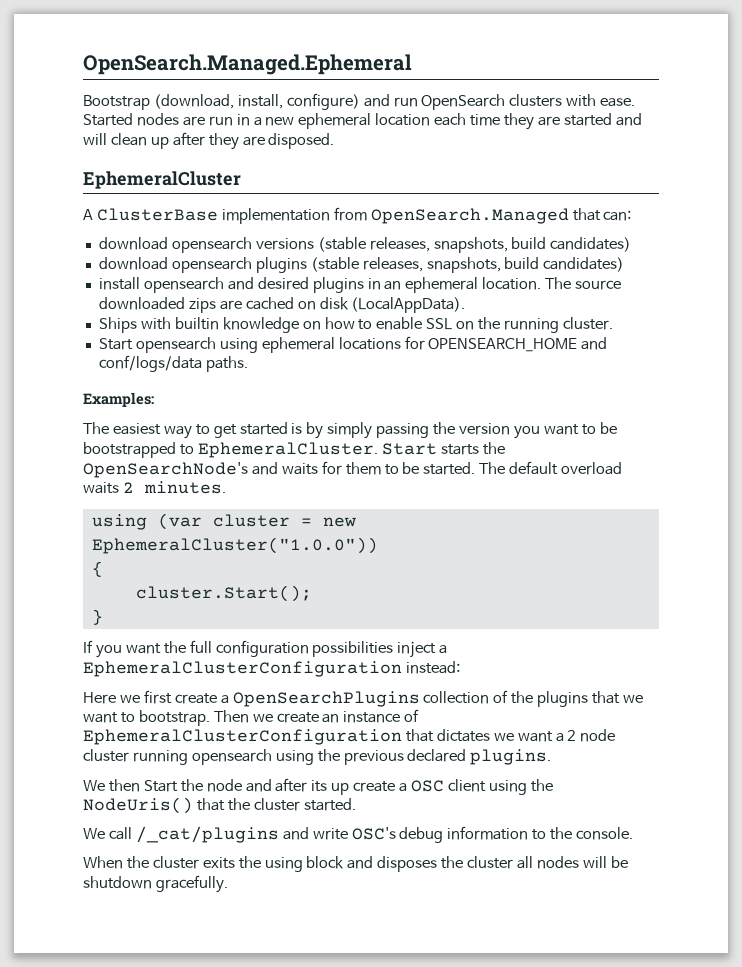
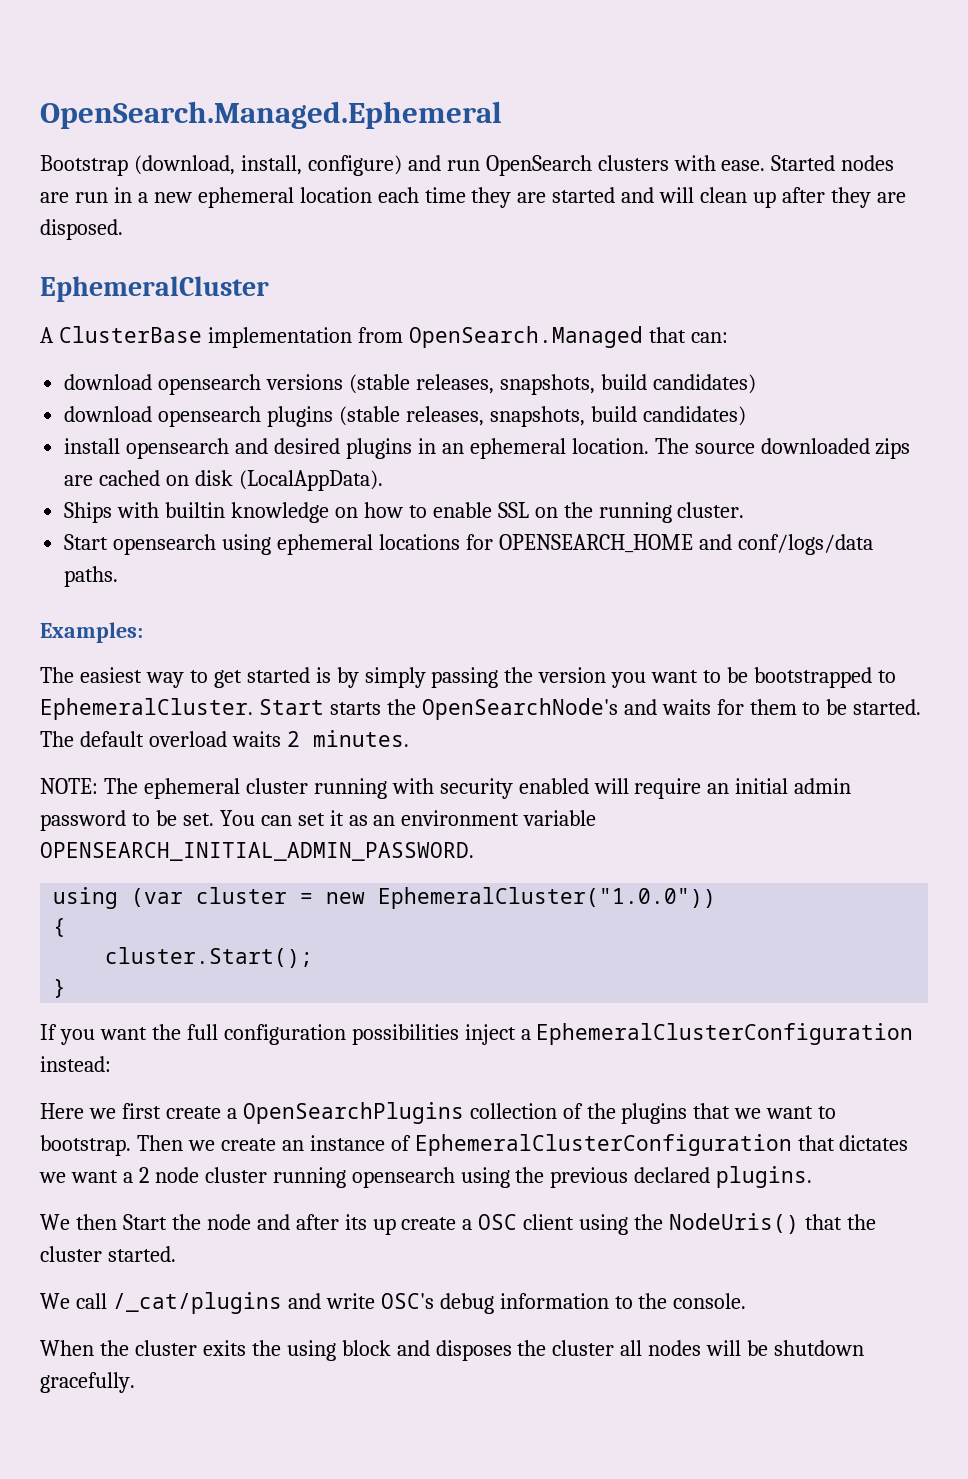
+ NOTE: The ephemeral cluster running with security enabled will require an initial admin password to be set. You can set it as an environment variable OPENSEARCH_INITIAL_ADMIN_PASSWORD.

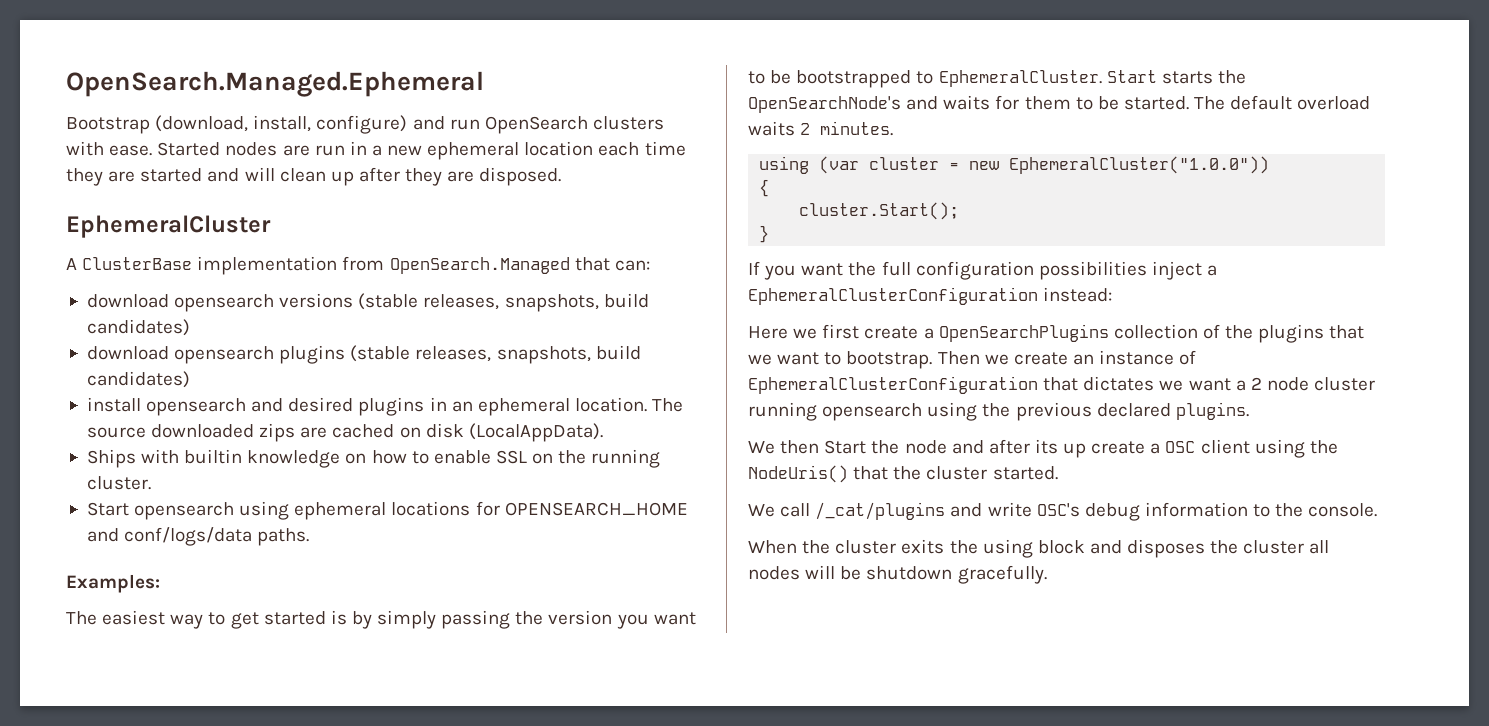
- NOTE: The ephemeral cluster running with security enabled will require an initial admin password to be set. You can set it as an environment variable OPENSEARCH_INITIAL_ADMIN_PASSWORD.

